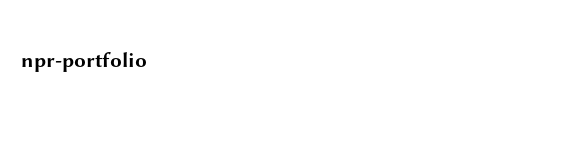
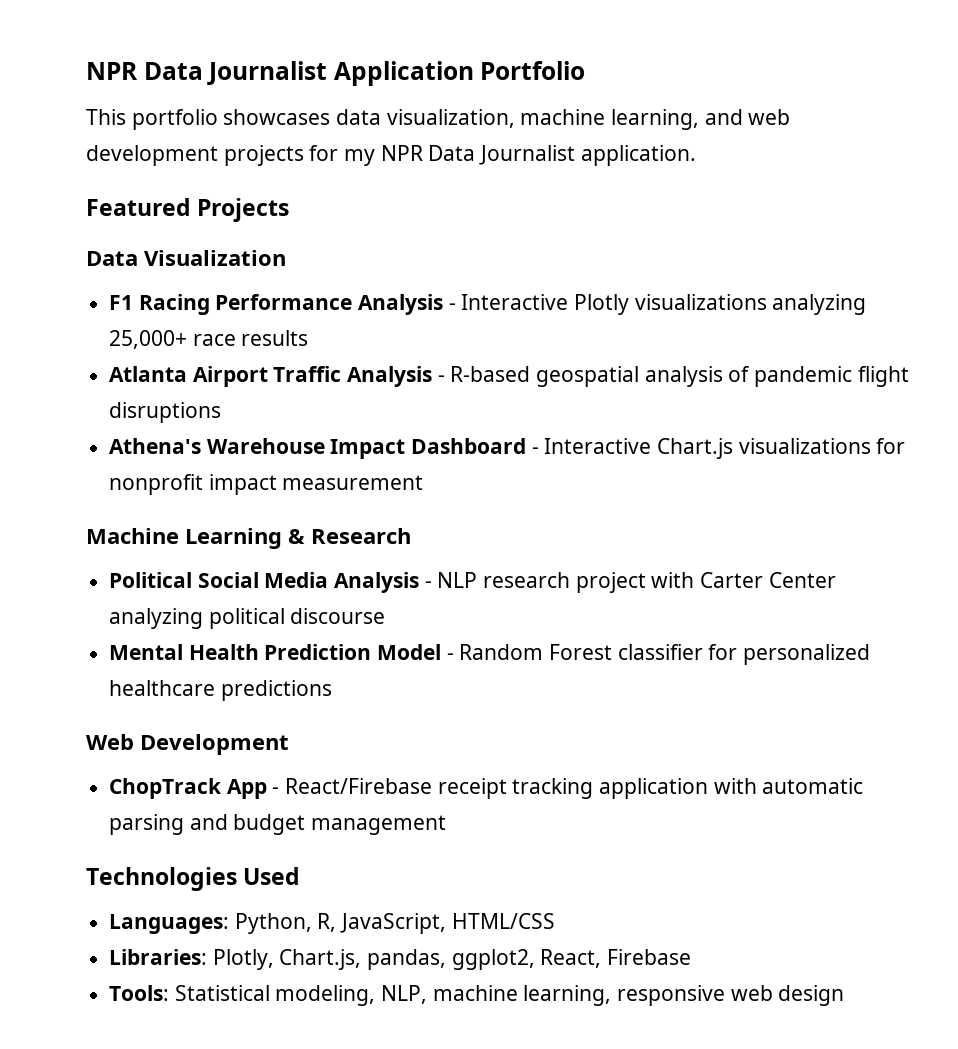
- npr-portfolio
+ NPR Data Journalist Application Portfolio
+ This portfolio showcases data visualization, machine learning, and web development projects for my NPR Data Journalist application.
+ Featured Projects
+ Data Visualization
+ F1 Racing Performance Analysis - Interactive Plotly visualizations analyzing 25,000+ race results
+ Atlanta Airport Traffic Analysis - R-based geospatial analysis of pandemic flight disruptions
+ Athena's Warehouse Impact Dashboard - Interactive Chart.js visualizations for nonprofit impact measurement
+ Machine Learning & Research
+ Political Social Media Analysis - NLP research project with Carter Center analyzing political discourse
+ Mental Health Prediction Model - Random Forest classifier for personalized healthcare predictions
+ Web Development
+ ChopTrack App - React/Firebase receipt tracking application with automatic parsing and budget management
+ Technologies Used
+ Languages: Python, R, JavaScript, HTML/CSS
+ Libraries: Plotly, Chart.js, pandas, ggplot2, React, Firebase
+ Tools: Statistical modeling, NLP, machine learning, responsive web design

